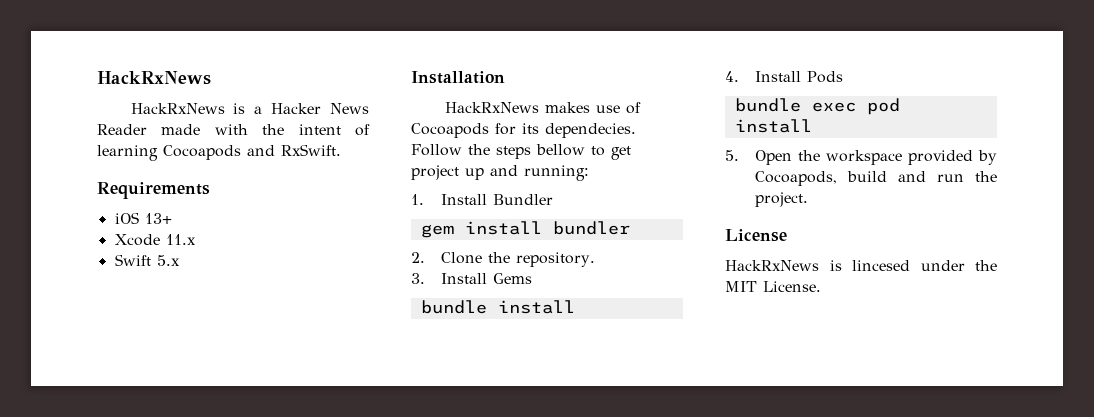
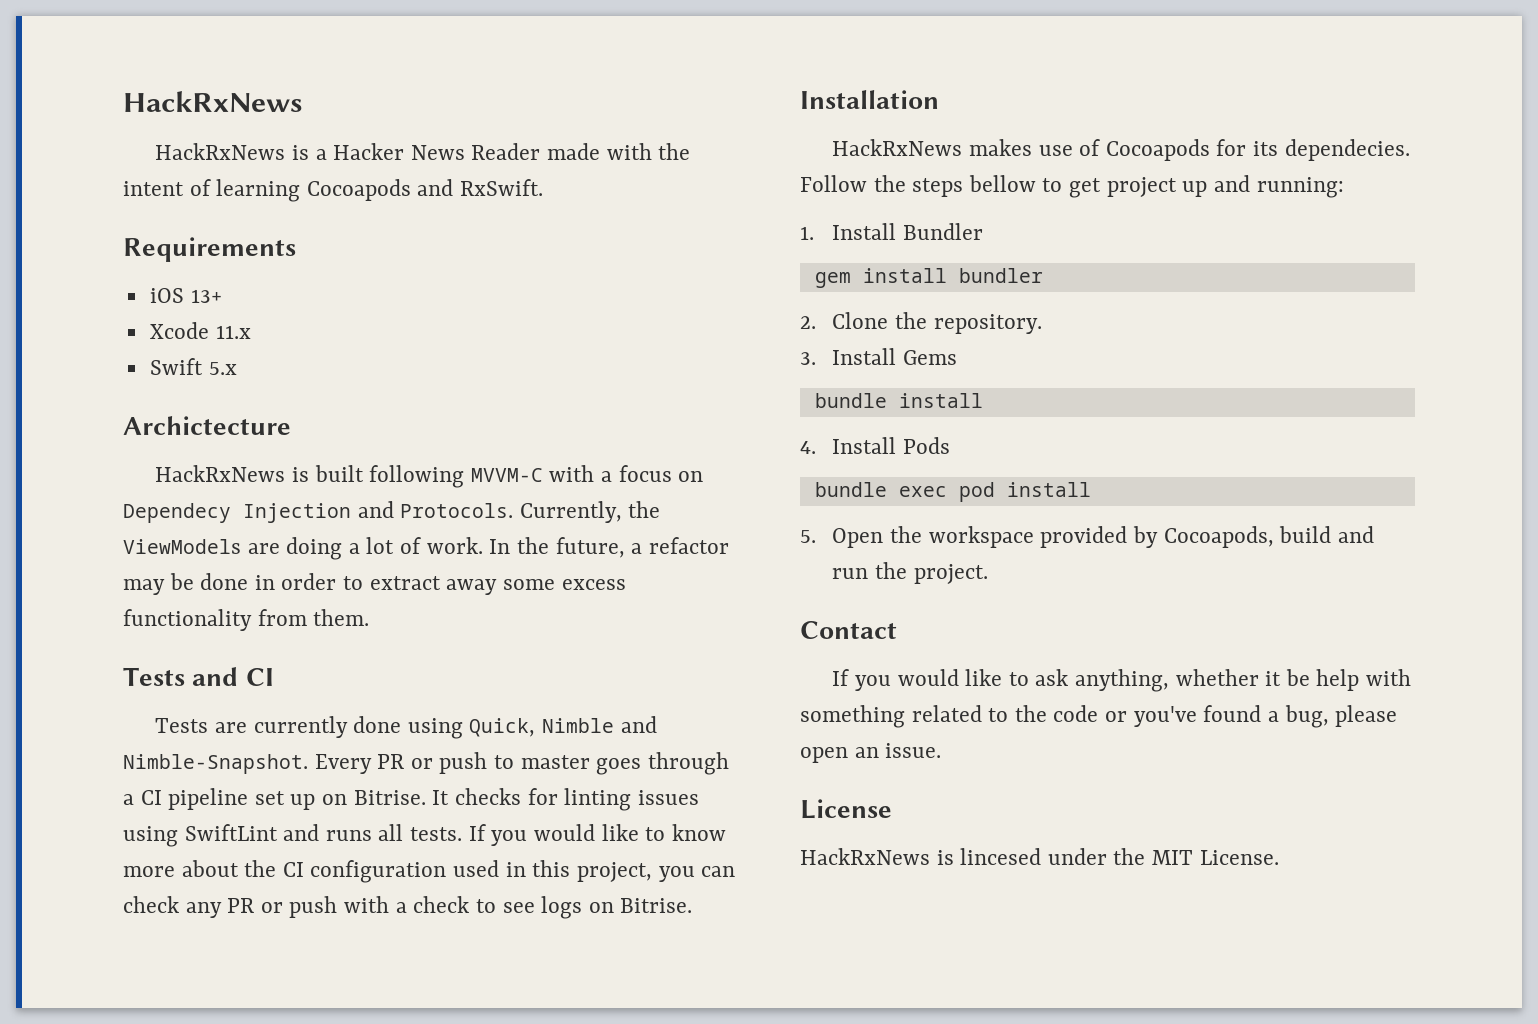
+ Archictecture
+ HackRxNews is built following MVVM-C with a focus on Dependecy Injection and Protocols. Currently, the ViewModels are doing a lot of work. In the future, a refactor may be done in order to extract away some excess functionality from them.
+ Tests and CI
+ Tests are currently done using Quick, Nimble and Nimble-Snapshot. Every PR or push to master goes through a CI pipeline set up on Bitrise. It checks for linting issues using SwiftLint and runs all tests. If you would like to know more about the CI configuration used in this project, you can check any PR or push with a check to see logs on Bitrise.
+ Contact
+ If you would like to ask anything, whether it be help with something related to the code or you've found a bug, please open an issue.

